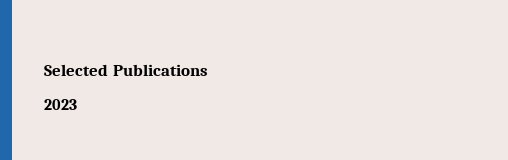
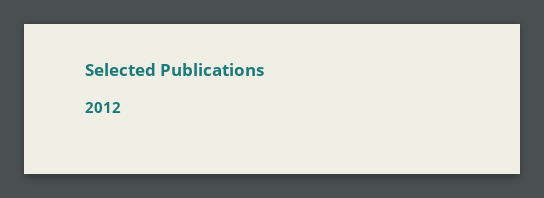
- 2023
+ 2012

